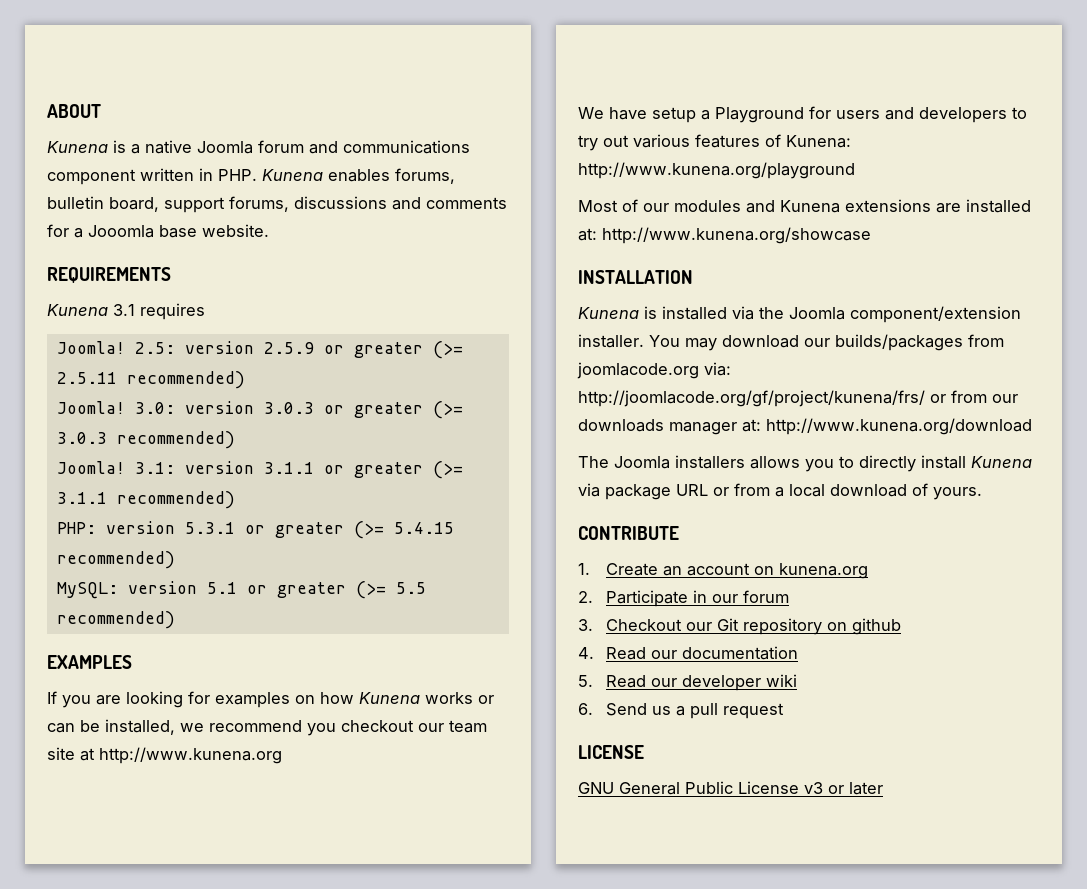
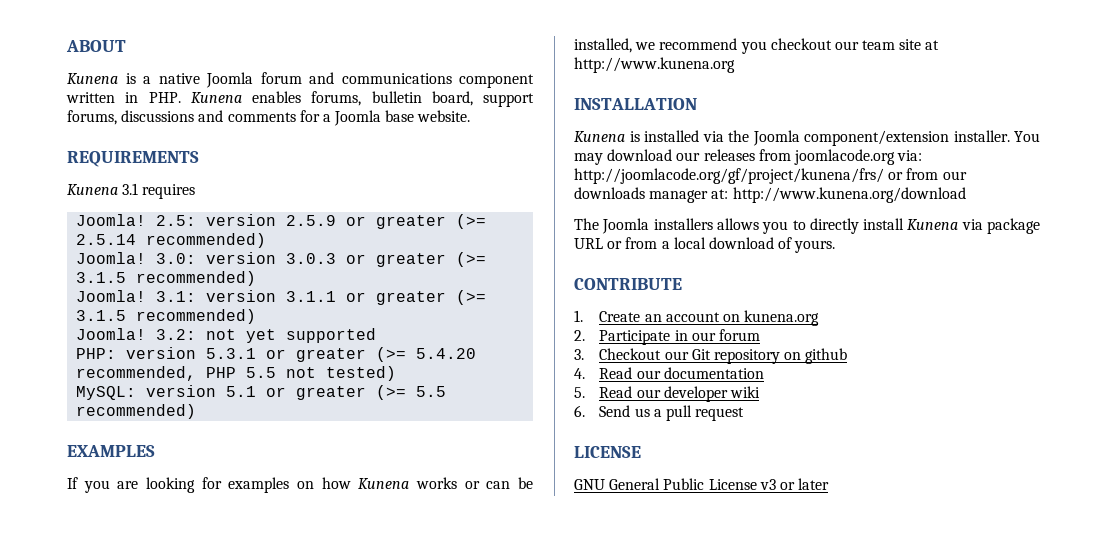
- Kunena is a native Joomla forum and communications component written in PHP. Kunena enables forums, bulletin board, support forums, discussions and comments for a Jooomla base website.
+ Kunena is a native Joomla forum and communications component written in PHP. Kunena enables forums, bulletin board, support forums, discussions and comments for a Joomla base website.
- 2.5: version 2.5.9 or greater (>= 2.5.11 recommended)
+ 2.5: version 2.5.9 or greater (>= 2.5.14 recommended)
- 3.0: version 3.0.3 or greater (>= 3.0.3 recommended)
+ 3.0: version 3.0.3 or greater (>= 3.1.5 recommended)
- 3.1: version 3.1.1 or greater (>= 3.1.1 recommended)
+ 3.1: version 3.1.1 or greater (>= 3.1.5 recommended)
+ Joomla! 3.2: not yet supported
- PHP: version 5.3.1 or greater (>= 5.4.15 recommended)
+ PHP: version 5.3.1 or greater (>= 5.4.20 recommended, PHP 5.5 not tested)
- We have setup a Playground for users and developers to try out various features of Kunena: http://www.kunena.org/playground
- Most of our modules and Kunena extensions are installed at: http://www.kunena.org/showcase
- You may download our builds/packages from joomlacode.org via: http://joomlacode.org/gf/project/kunena/frs/ or from our downloads manager at: http://www.kunena.org/download
+ You may download our releases from joomlacode.org via: http://joomlacode.org/gf/project/kunena/frs/ or from our downloads manager at: http://www.kunena.org/download

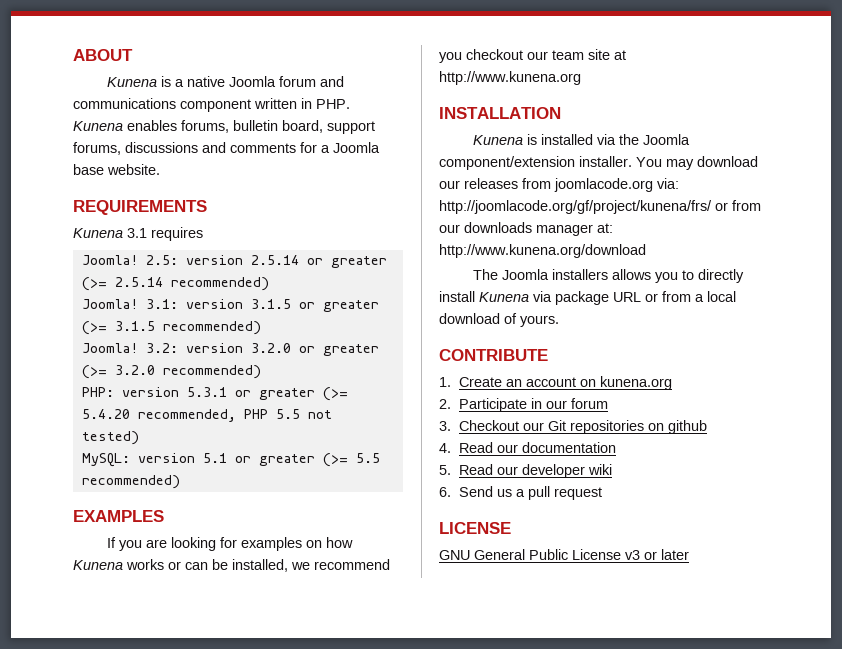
- 2.5: version 2.5.9 or greater (>= 2.5.14 recommended)
+ 2.5: version 2.5.14 or greater (>= 2.5.14 recommended)
- Joomla! 3.0: version 3.0.3 or greater (>= 3.1.5 recommended)
- 3.1: version 3.1.1 or greater (>= 3.1.5 recommended)
+ 3.1: version 3.1.5 or greater (>= 3.1.5 recommended)
- 3.2: not yet supported
+ 3.2: version 3.2.0 or greater (>= 3.2.0 recommended)
- 3. Checkout our Git repository on github
+ 3. Checkout our Git repositories on github

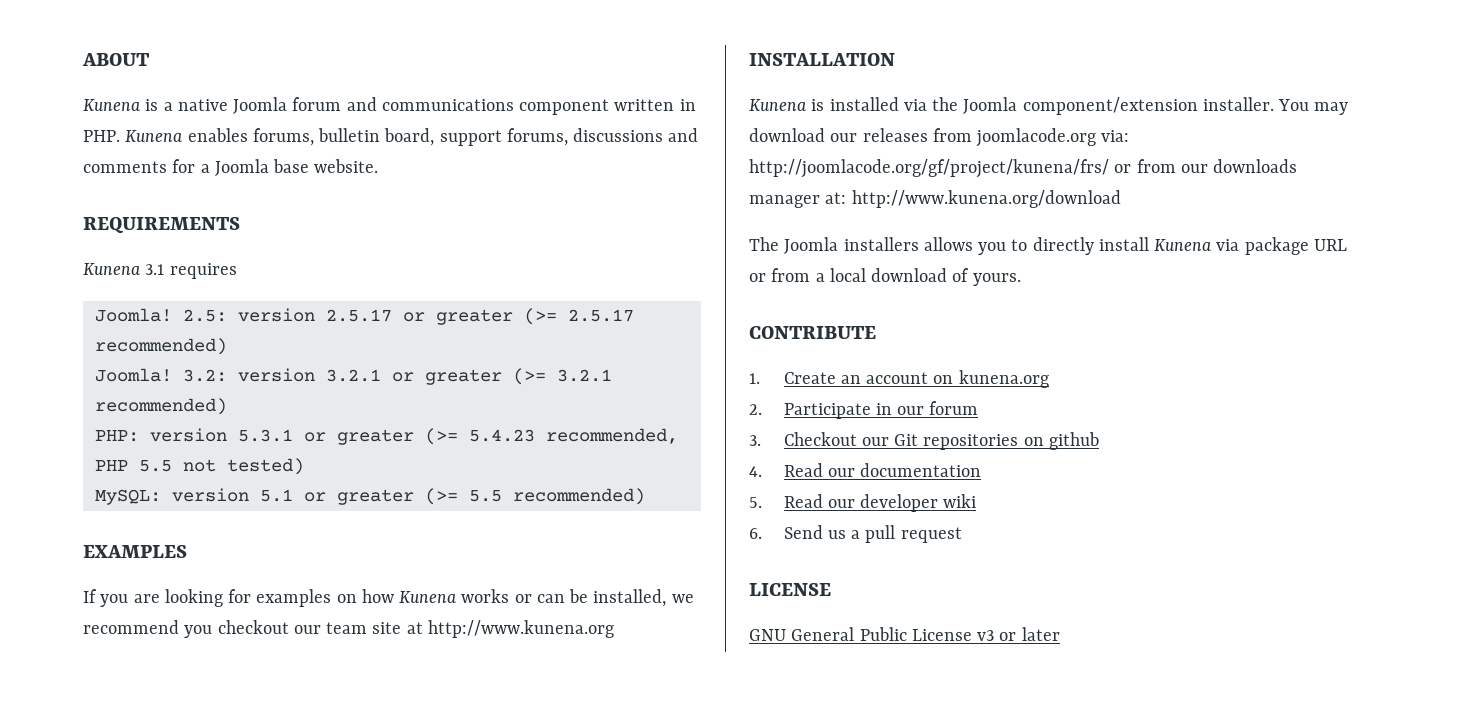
- 2.5: version 2.5.14 or greater (>= 2.5.14 recommended)
- Joomla! 3.1: version 3.1.5 or greater (>= 3.1.5 recommended)
+ 2.5: version 2.5.17 or greater (>= 2.5.17 recommended)
- 3.2: version 3.2.0 or greater (>= 3.2.0 recommended)
+ 3.2: version 3.2.1 or greater (>= 3.2.1 recommended)
- PHP: version 5.3.1 or greater (>= 5.4.20 recommended, PHP 5.5 not tested)
+ PHP: version 5.3.1 or greater (>= 5.4.23 recommended, PHP 5.5 not tested)

